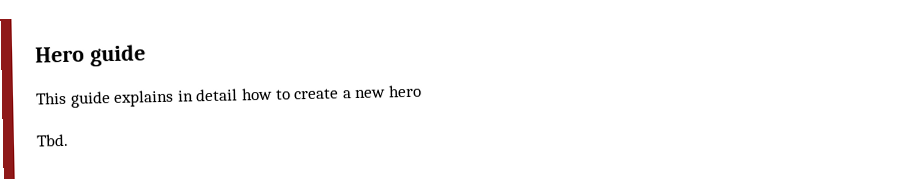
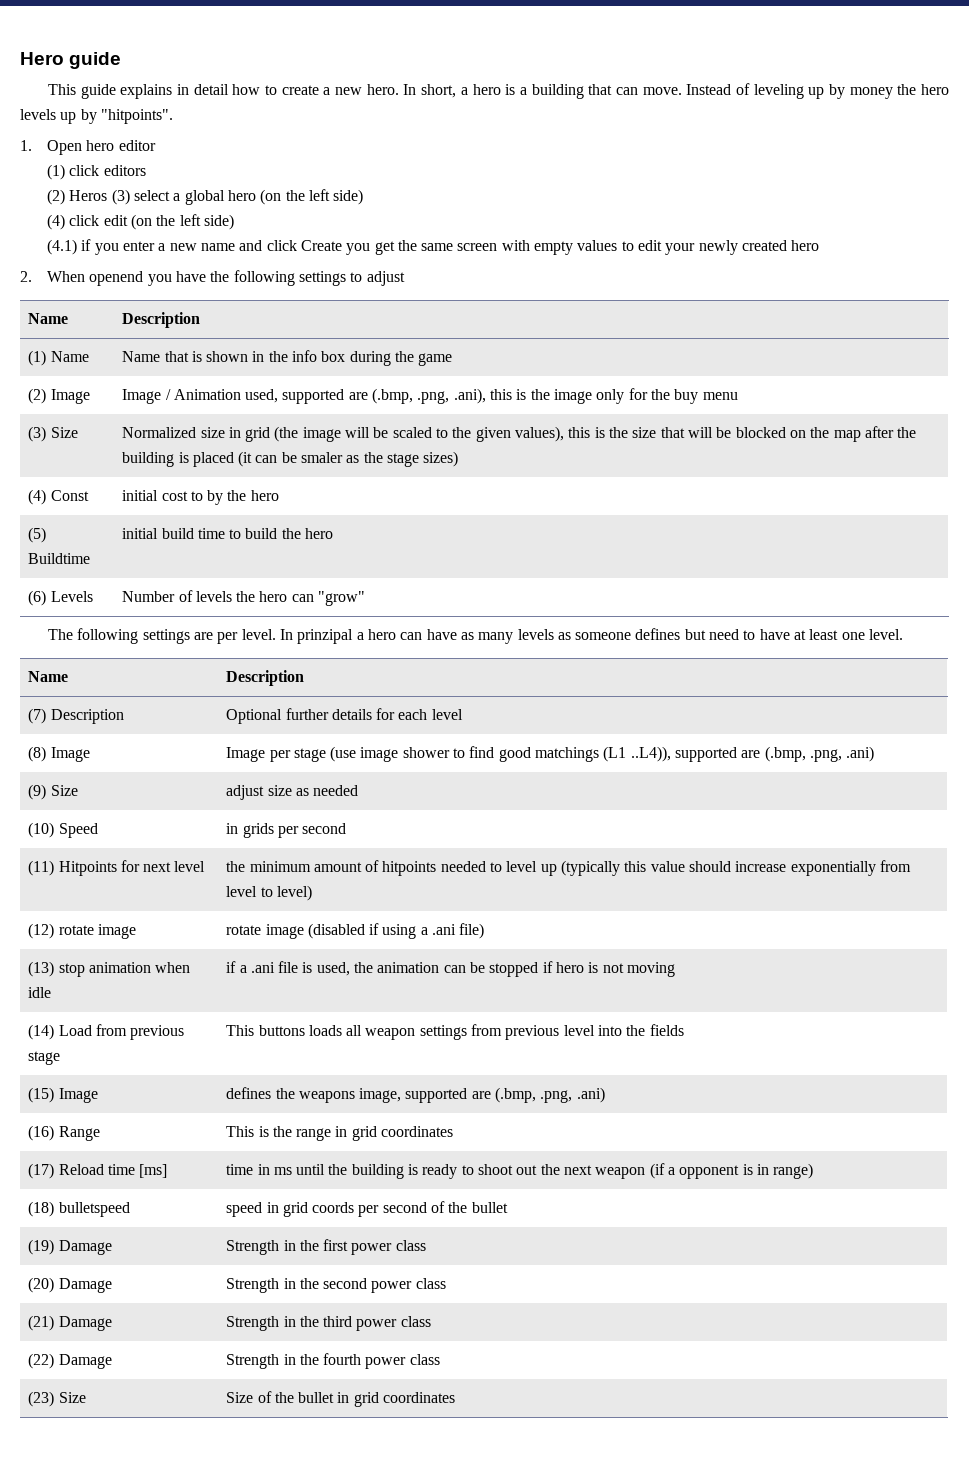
- This guide explains in detail how to create a new hero
- Tbd.
+ This guide explains in detail how to create a new hero. In short, a hero is a building that can move. Instead of leveling up by money the hero levels up by "hitpoints".
+ 1. Open hero editor
+ (1) click editors
+ (2) Heros (3) select a global hero (on the left side)
+ (4) click edit (on the left side)
+ (4.1) if you enter a new name and click Create you get the same screen with empty values to edit your newly created hero
+ 2. When openend you have the following settings to adjust
+ Name | Description
+ (1) Name | Name that is shown in the info box during the game
+ (2) Image | Image / Animation used, supported are (.bmp, .png, .ani), this is the image only for the buy menu
+ (3) Size | Normalized size in grid (the image will be scaled to the given values), this is the size that will be blocked on the map after the building is placed (it can be smaler as the stage sizes)
+ (4) Const | initial cost to by the hero
+ (5) Buildtime | initial build time to build the hero
+ (6) Levels | Number of levels the hero can "grow"
+ The following settings are per level. In prinzipal a hero can have as many levels as someone defines but need to have at least one level.
+ Name | Description
+ (7) Description | Optional further details for each level
+ (8) Image | Image per stage (use image shower to find good matchings (L1 ..L4)), supported are (.bmp, .png, .ani)
+ (9) Size | adjust size as needed
+ (10) Speed | in grids per second
+ (11) Hitpoints for next level | the minimum amount of hitpoints needed to level up (typically this value should increase exponentially from level to level)
+ (12) rotate image | rotate image (disabled if using a .ani file)
+ (13) stop animation when idle | if a .ani file is used, the animation can be stopped if hero is not moving
+ (14) Load from previous stage | This buttons loads all weapon settings from previous level into the fields
+ (15) Image | defines the weapons image, supported are (.bmp, .png, .ani)
+ (16) Range | This is the range in grid coordinates
+ (17) Reload time [ms] | time in ms until the building is ready to shoot out the next weapon (if a opponent is in range)
+ (18) bulletspeed | speed in grid coords per second of the bullet
+ (19) Damage | Strength in the first power class
+ (20) Damage | Strength in the second power class
+ (21) Damage | Strength in the third power class
+ (22) Damage | Strength in the fourth power class
+ (23) Size | Size of the bullet in grid coordinates

